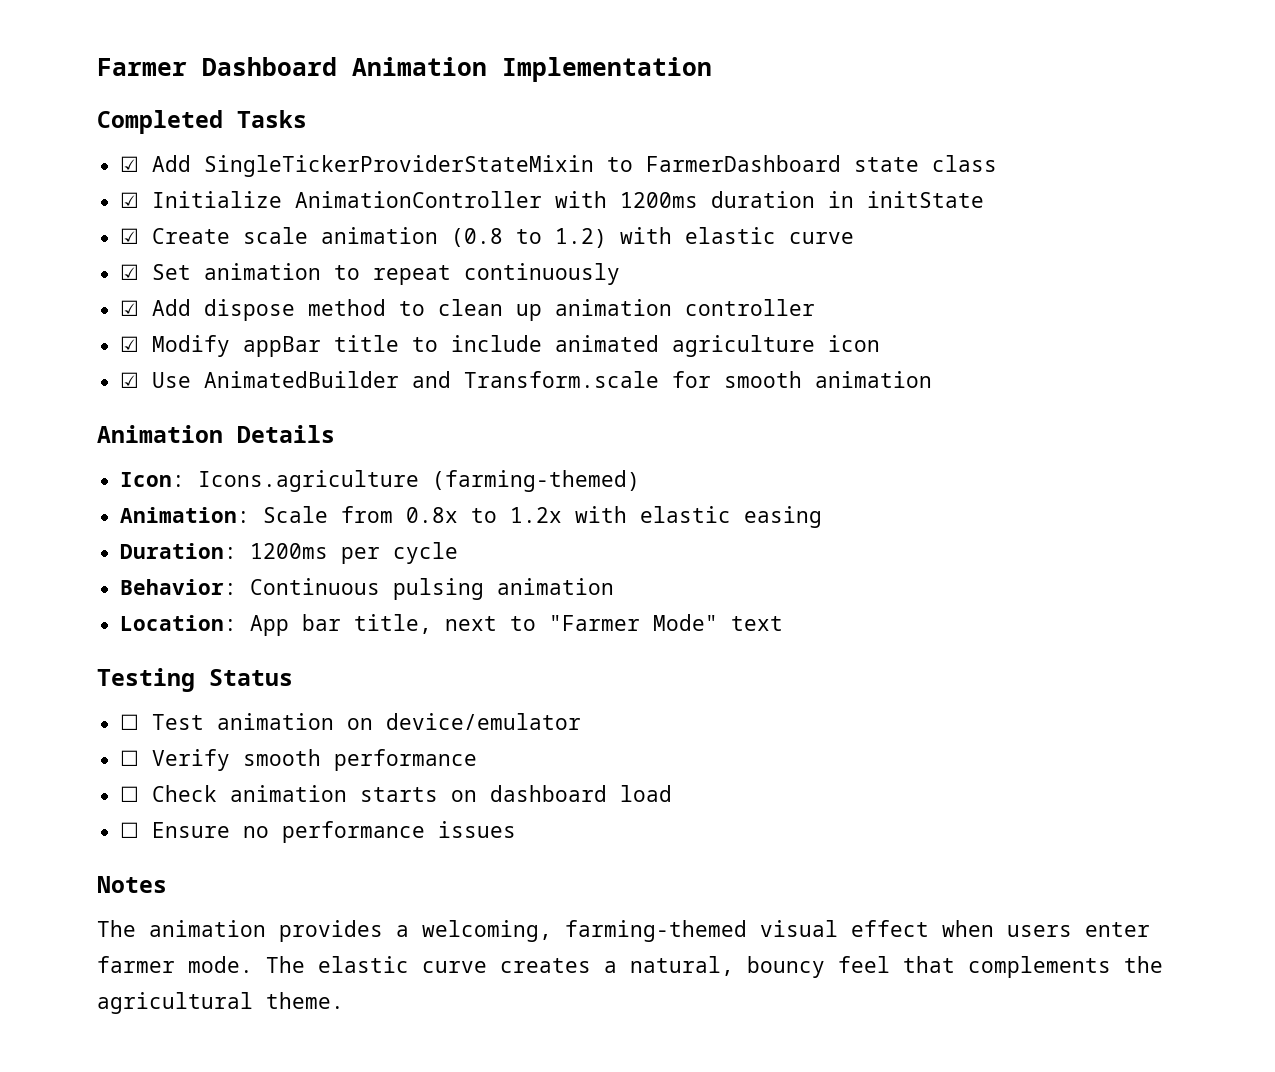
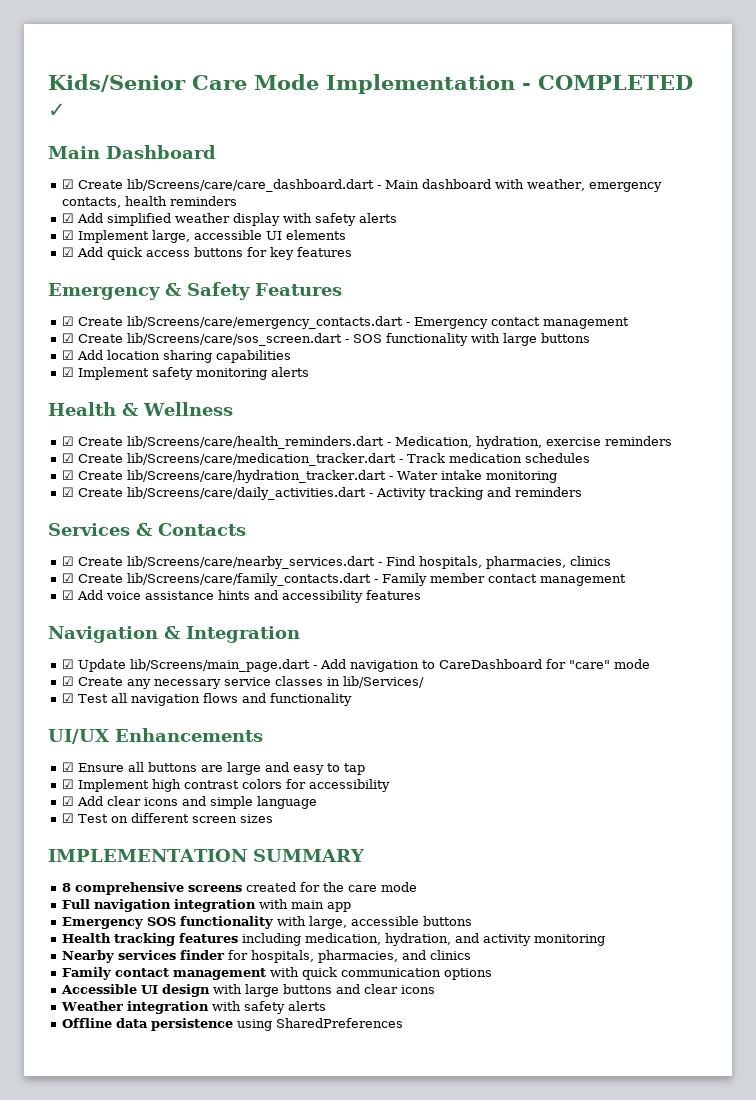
- Farmer Dashboard Animation Implementation
- Completed Tasks
- ☑ Add SingleTickerProviderStateMixin to FarmerDashboard state class
- ☑ Initialize AnimationController with 1200ms duration in initState
- ☑ Create scale animation (0.8 to 1.2) with elastic curve
- ☑ Set animation to repeat continuously
- ☑ Add dispose method to clean up animation controller
- ☑ Modify appBar title to include animated agriculture icon
- ☑ Use AnimatedBuilder and Transform.scale for smooth animation
- Animation Details
- Icon: Icons.agriculture (farming-themed)
- Animation: Scale from 0.8x to 1.2x with elastic easing
- Duration: 1200ms per cycle
- Behavior: Continuous pulsing animation
- Location: App bar title, next to "Farmer Mode" text
- Testing Status
- ☐ Test animation on device/emulator
- ☐ Verify smooth performance
- ☐ Check animation starts on dashboard load
- ☐ Ensure no performance issues
- Notes
- The animation provides a welcoming, farming-themed visual effect when users enter farmer mode. The elastic curve creates a natural, bouncy feel that complements the agricultural theme.
+ Kids/Senior Care Mode Implementation - COMPLETED ✓
+ Main Dashboard
+ ☑ Create lib/Screens/care/care_dashboard.dart - Main dashboard with weather, emergency contacts, health reminders
+ ☑ Add simplified weather display with safety alerts
+ ☑ Implement large, accessible UI elements
+ ☑ Add quick access buttons for key features
+ Emergency & Safety Features
+ ☑ Create lib/Screens/care/emergency_contacts.dart - Emergency contact management
+ ☑ Create lib/Screens/care/sos_screen.dart - SOS functionality with large buttons
+ ☑ Add location sharing capabilities
+ ☑ Implement safety monitoring alerts
+ Health & Wellness
+ ☑ Create lib/Screens/care/health_reminders.dart - Medication, hydration, exercise reminders
+ ☑ Create lib/Screens/care/medication_tracker.dart - Track medication schedules
+ ☑ Create lib/Screens/care/hydration_tracker.dart - Water intake monitoring
+ ☑ Create lib/Screens/care/daily_activities.dart - Activity tracking and reminders
+ Services & Contacts
+ ☑ Create lib/Screens/care/nearby_services.dart - Find hospitals, pharmacies, clinics
+ ☑ Create lib/Screens/care/family_contacts.dart - Family member contact management
+ ☑ Add voice assistance hints and accessibility features
+ Navigation & Integration
+ ☑ Update lib/Screens/main_page.dart - Add navigation to CareDashboard for "care" mode
+ ☑ Create any necessary service classes in lib/Services/
+ ☑ Test all navigation flows and functionality
+ UI/UX Enhancements
+ ☑ Ensure all buttons are large and easy to tap
+ ☑ Implement high contrast colors for accessibility
+ ☑ Add clear icons and simple language
+ ☑ Test on different screen sizes
+ IMPLEMENTATION SUMMARY
+ 8 comprehensive screens created for the care mode
+ Full navigation integration with main app
+ Emergency SOS functionality with large, accessible buttons
+ Health tracking features including medication, hydration, and activity monitoring
+ Nearby services finder for hospitals, pharmacies, and clinics
+ Family contact management with quick communication options
+ Accessible UI design with large buttons and clear icons
+ Weather integration with safety alerts
+ Offline data persistence using SharedPreferences

